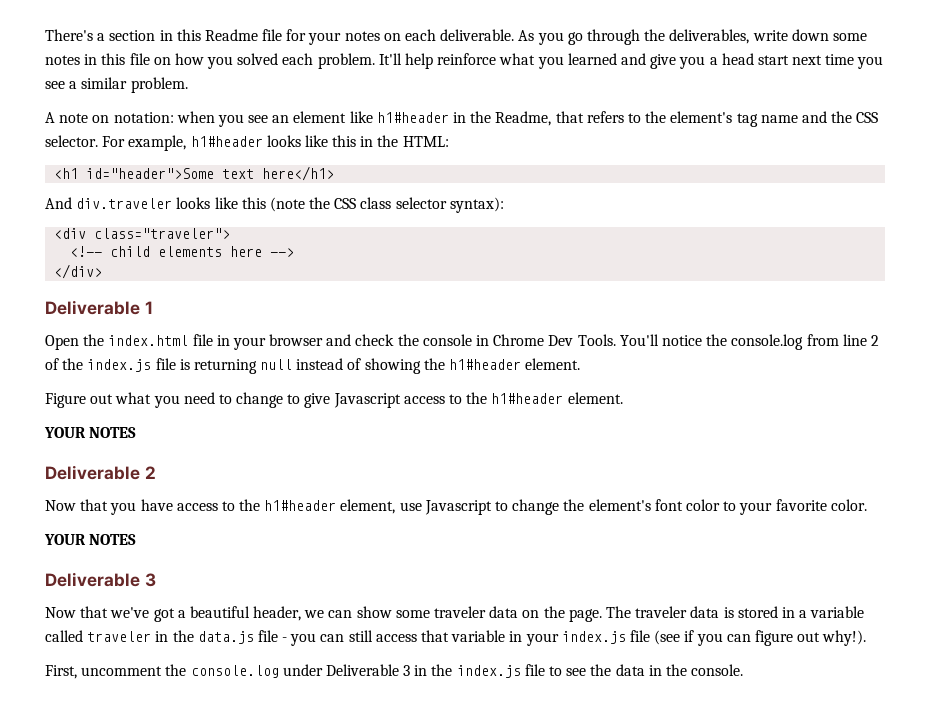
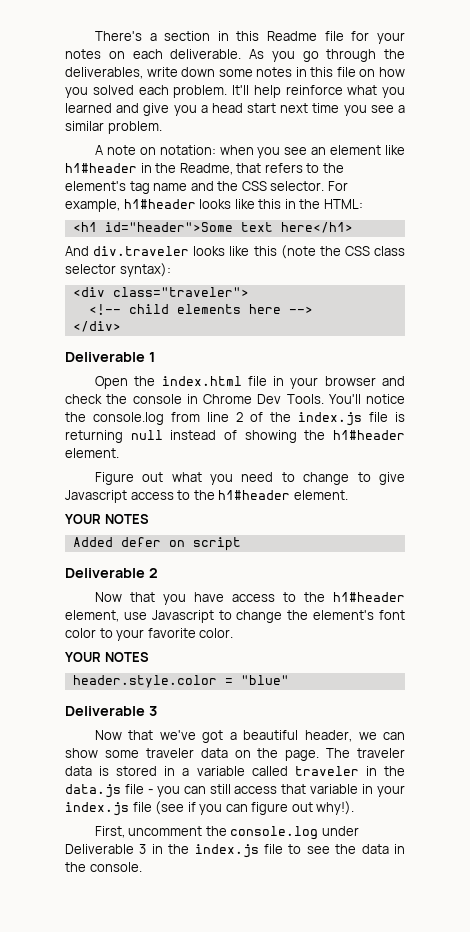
+ Added defer on script
+ header.style.color = "blue"

